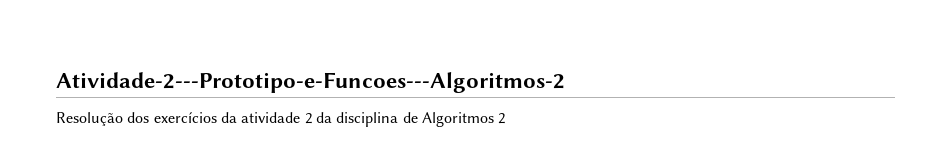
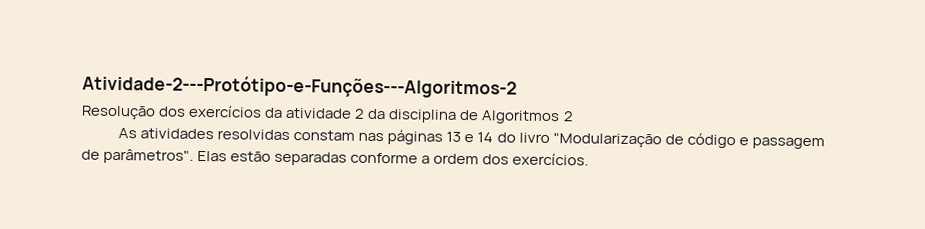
- Atividade-2---Prototipo-e-Funcoes---Algoritmos-2
+ Atividade-2---Protótipo-e-Funções---Algoritmos-2
+ As atividades resolvidas constam nas páginas 13 e 14 do livro "Modularização de código e passagem de parâmetros". Elas estão separadas conforme a ordem dos exercícios.

